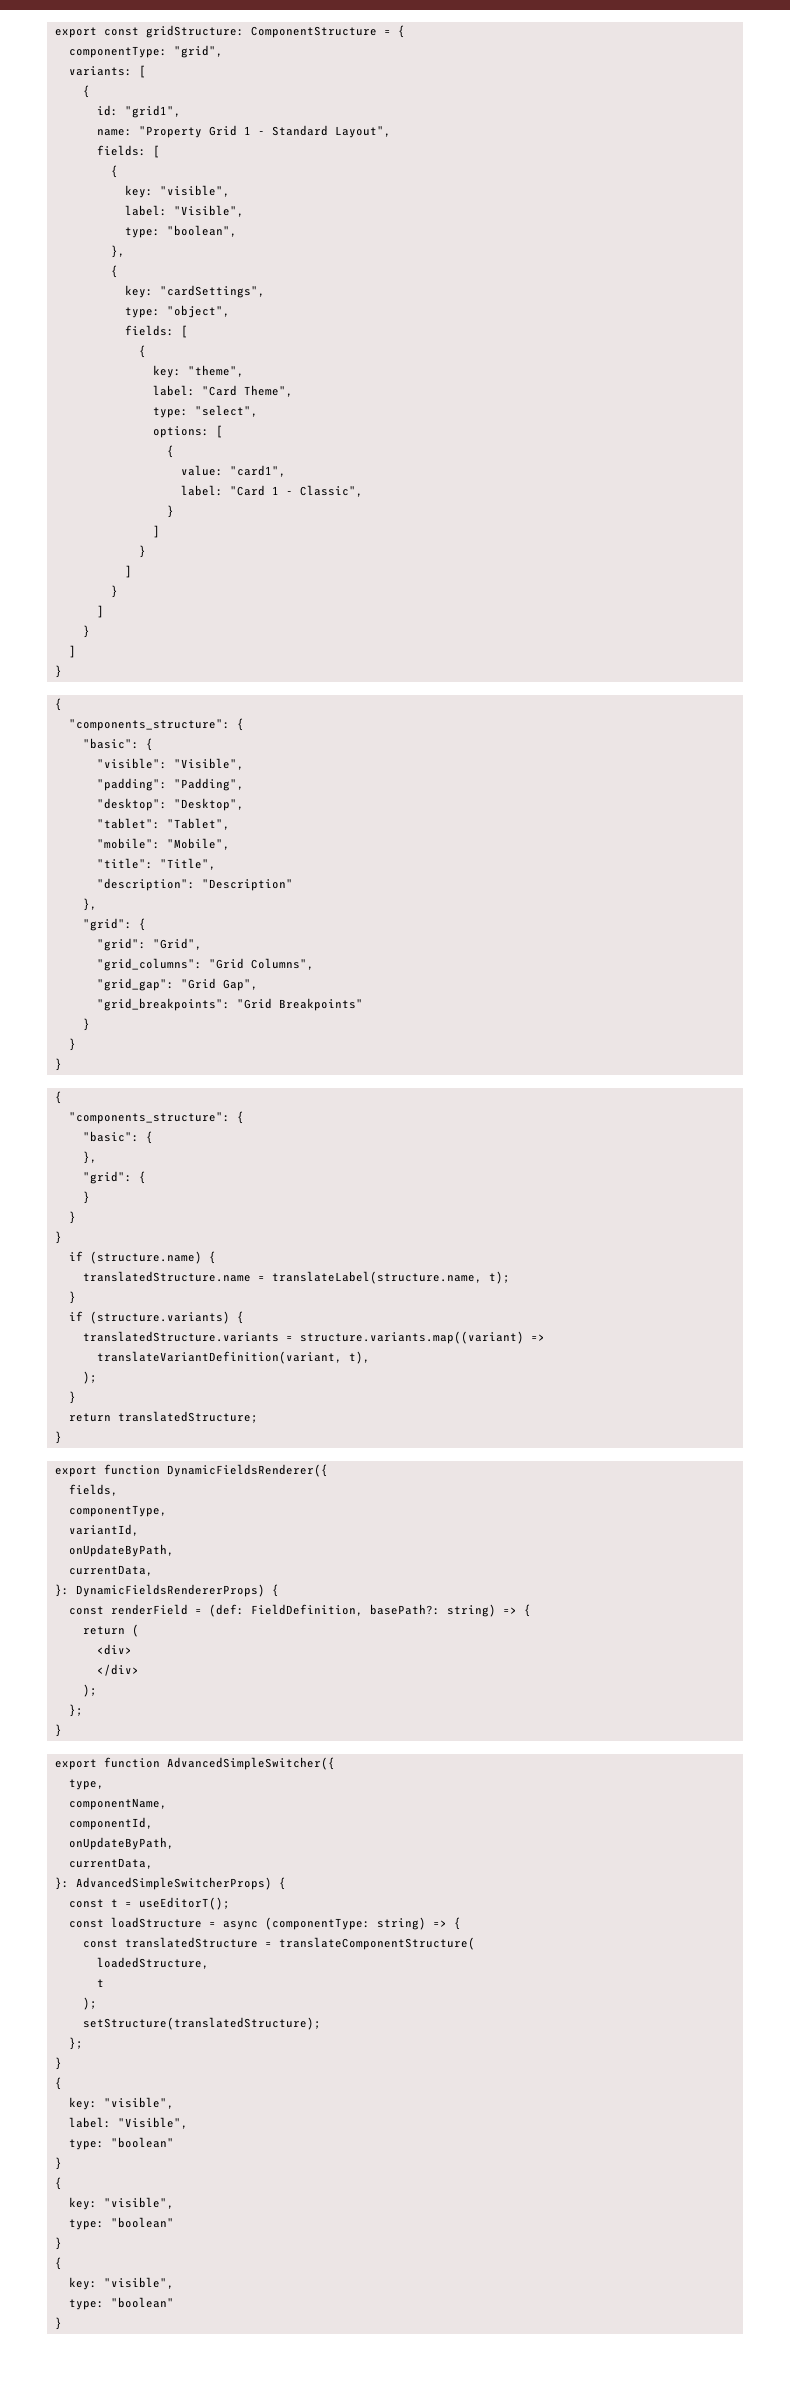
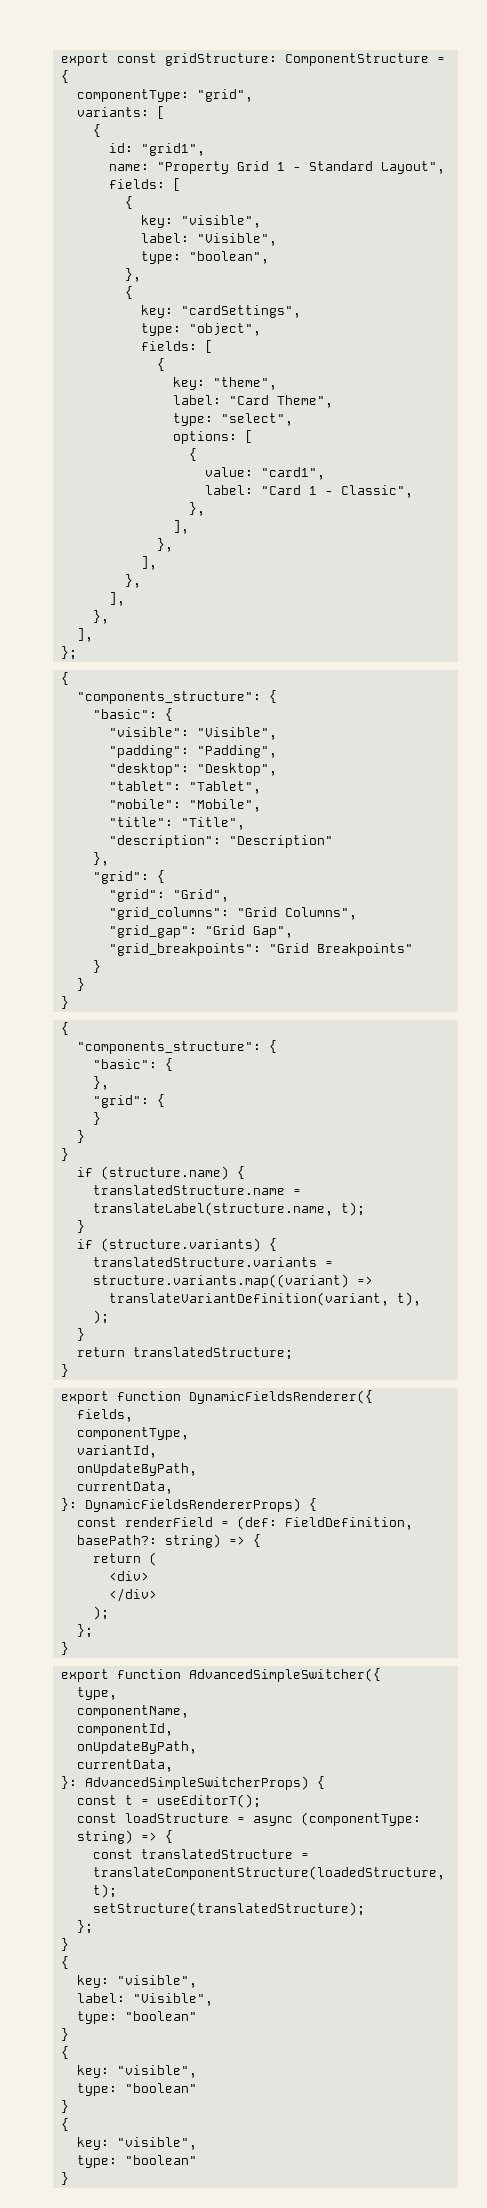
  label: "Card 1 - Classic",
- }
- ]
- }
- ]
- }
- ]
- }
- ]
- }
+ },
+ ],
+ },
+ ],
+ },
+ ],
+ },
+ ],
+ };
- const translatedStructure = translateComponentStructure(
- loadedStructure,
- t
- );
+ const translatedStructure = translateComponentStructure(loadedStructure, t);

